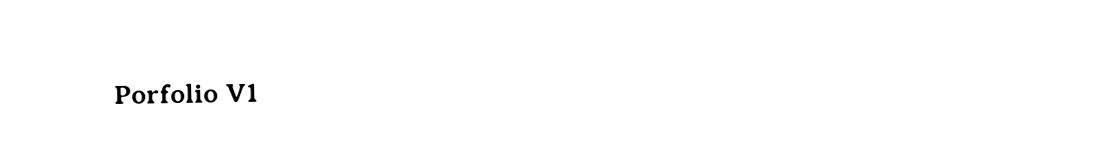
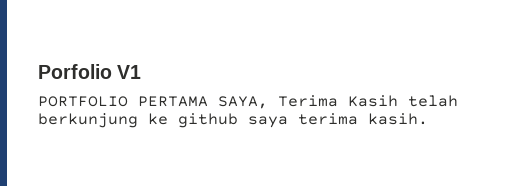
+ PORTFOLIO PERTAMA SAYA, Terima Kasih telah berkunjung ke github saya terima kasih.

